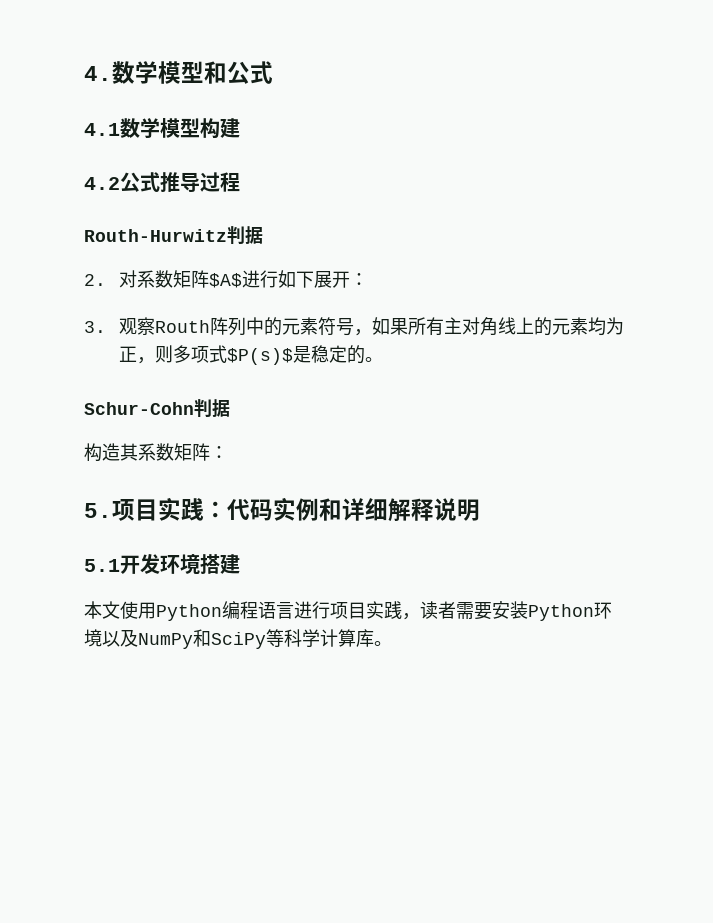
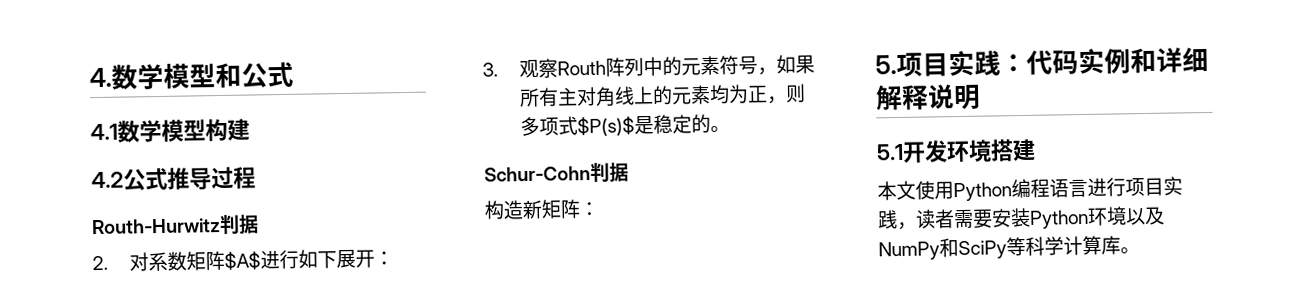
- 构造其系数矩阵：
+ 构造新矩阵：

